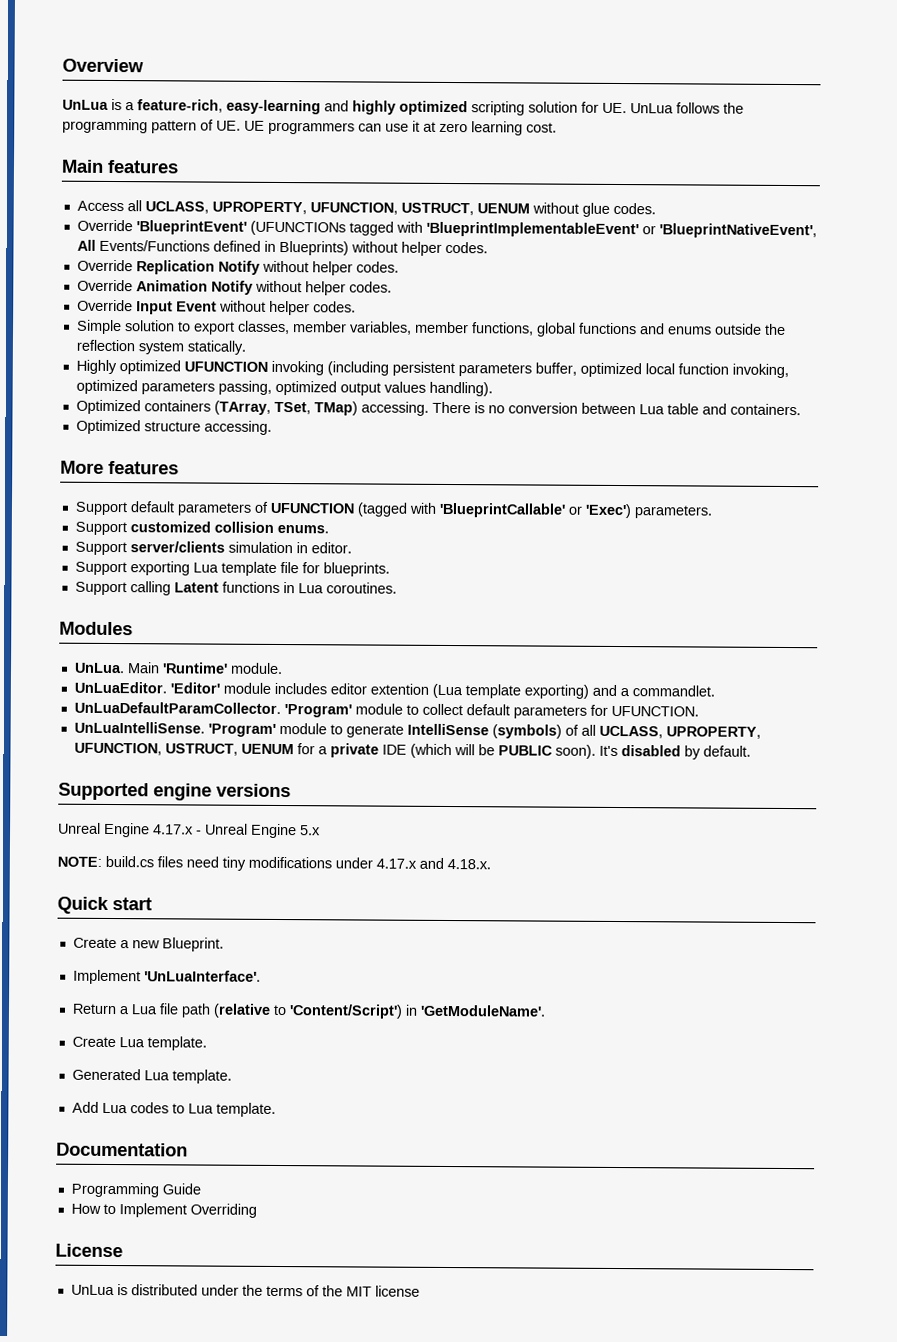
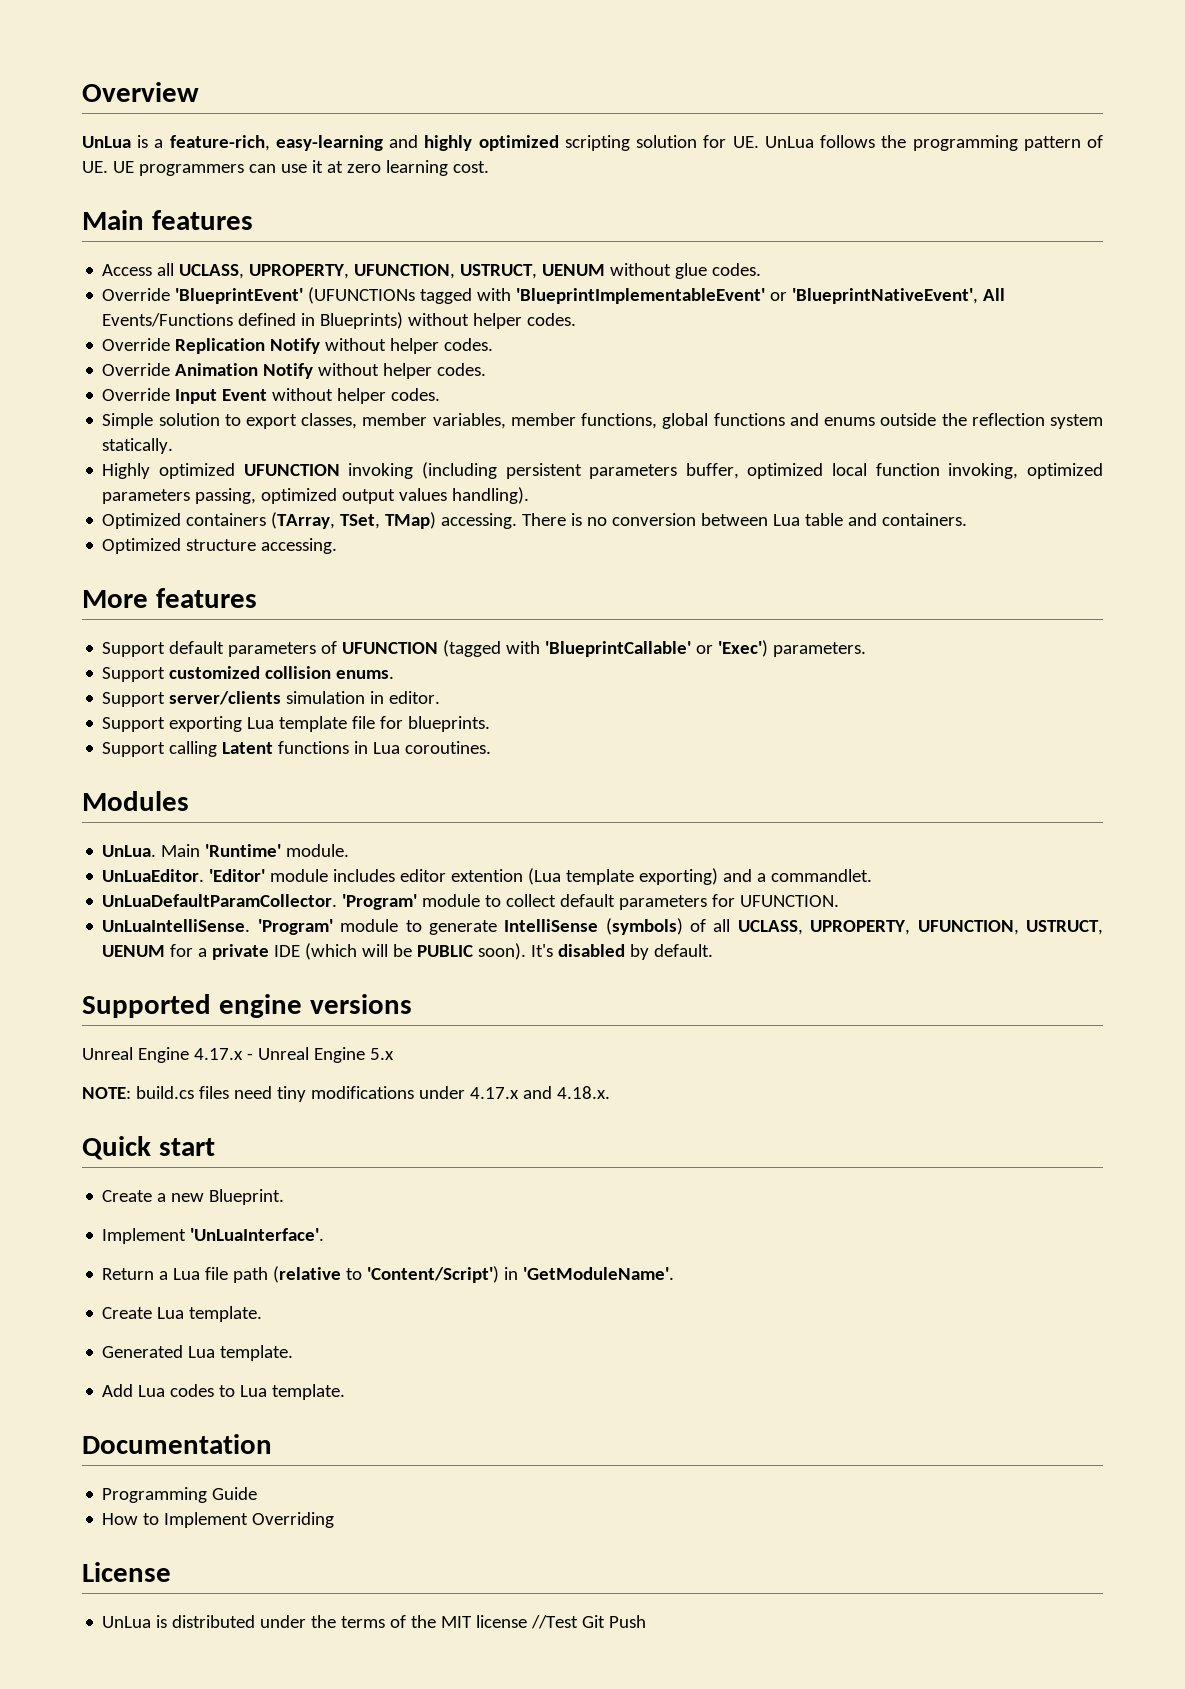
- UnLua is distributed under the terms of the MIT license
+ UnLua is distributed under the terms of the MIT license //Test Git Push

